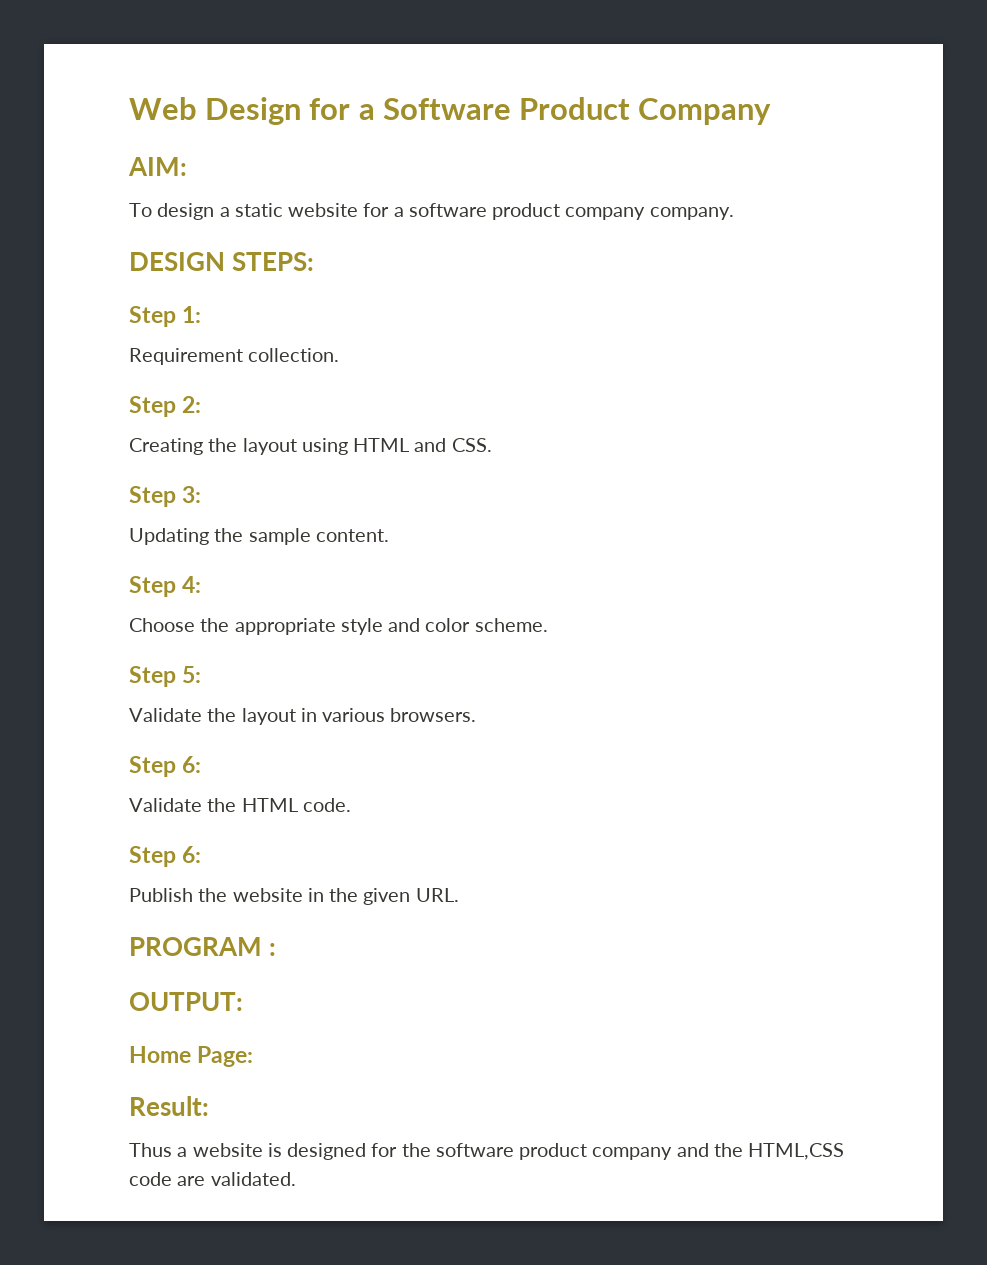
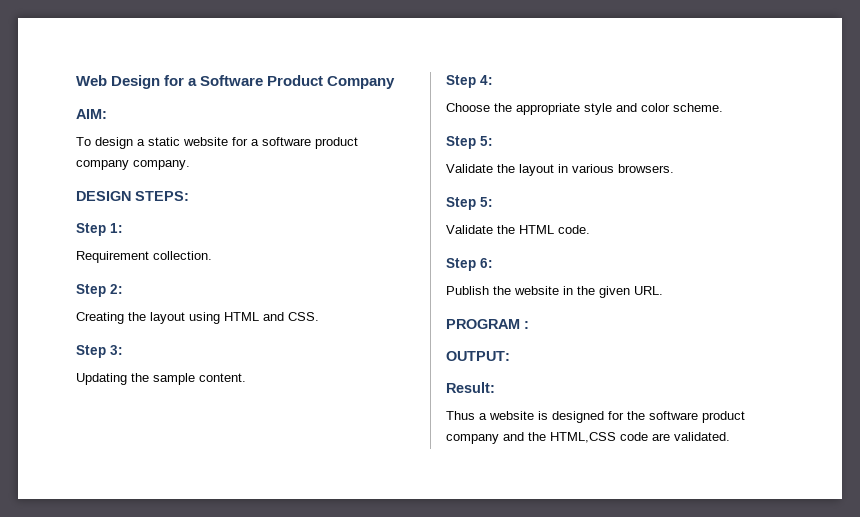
  Validate the layout in various browsers.
- Step 6:
+ Step 5:
- Home Page:

